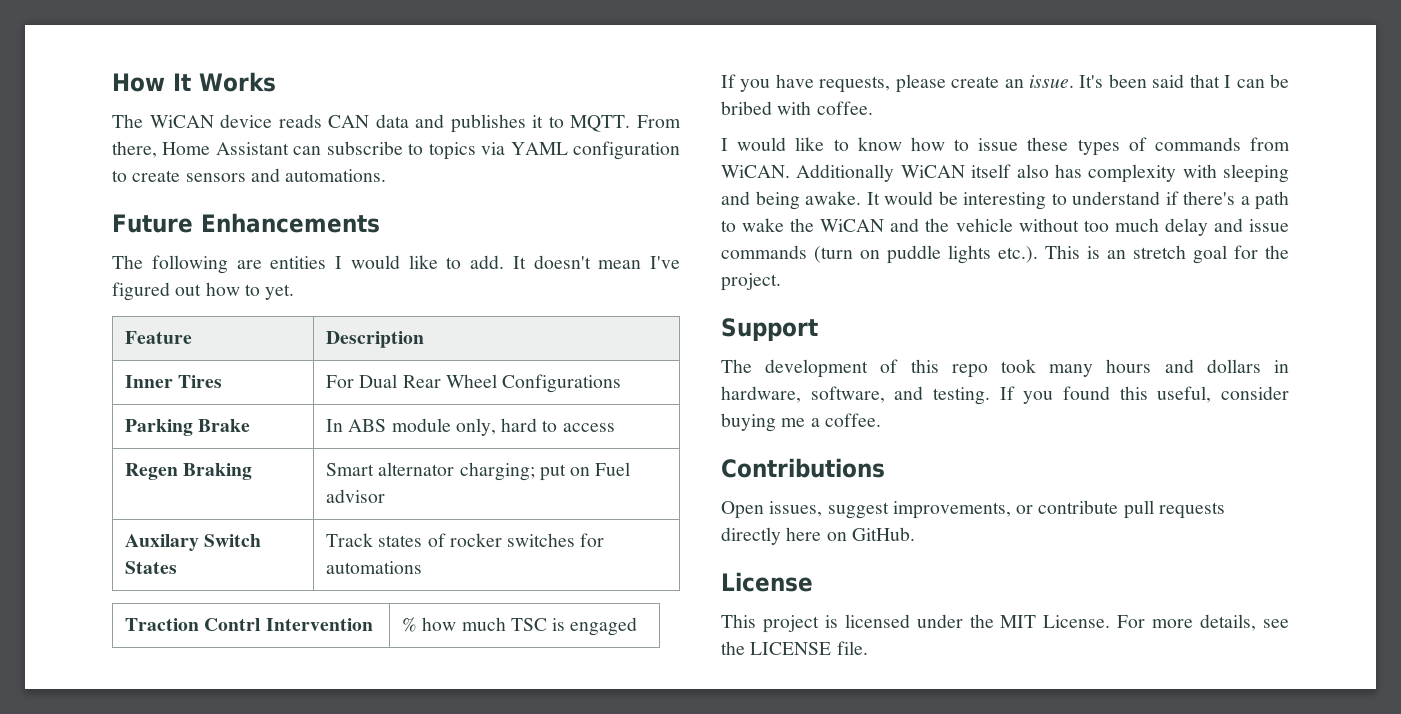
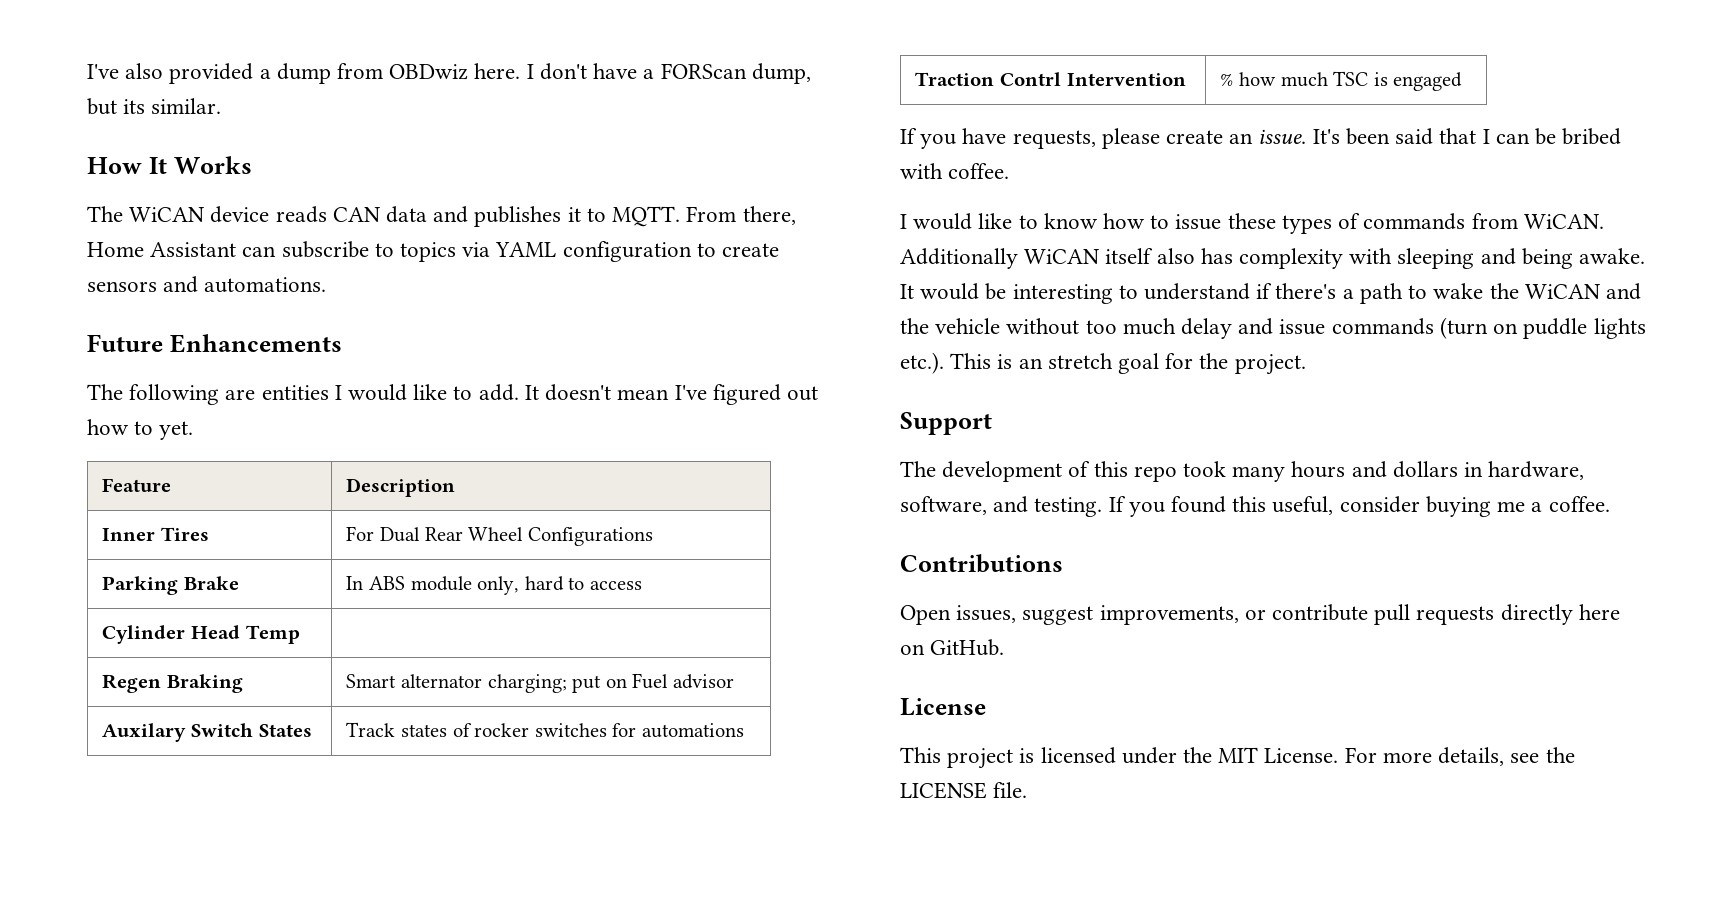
+ I've also provided a dump from OBDwiz here. I don't have a FORScan dump, but its similar.
+ Cylinder Head Temp |

